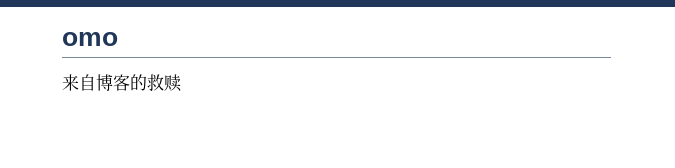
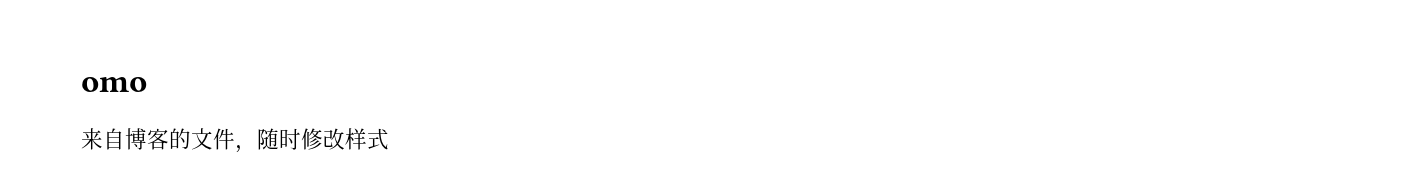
- 来自博客的救赎
+ 来自博客的文件，随时修改样式

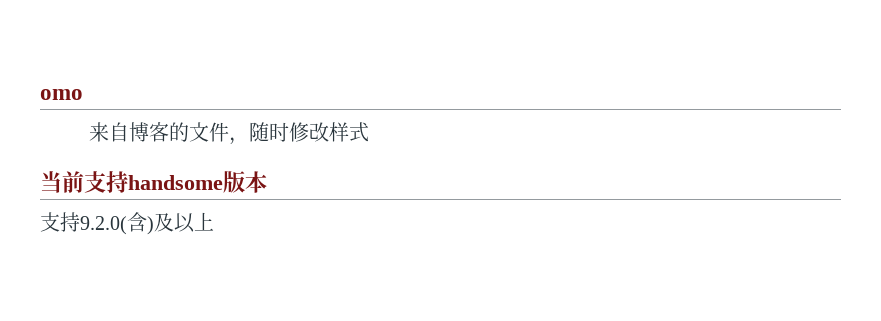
+ 当前支持handsome版本
+ 支持9.2.0(含)及以上

